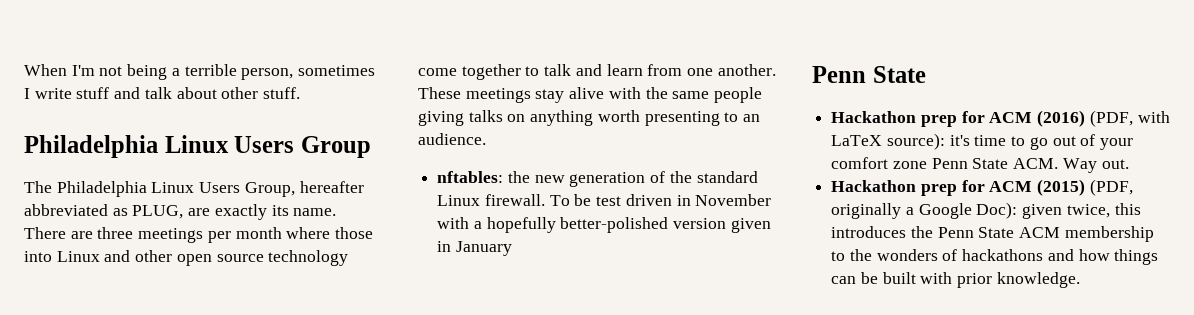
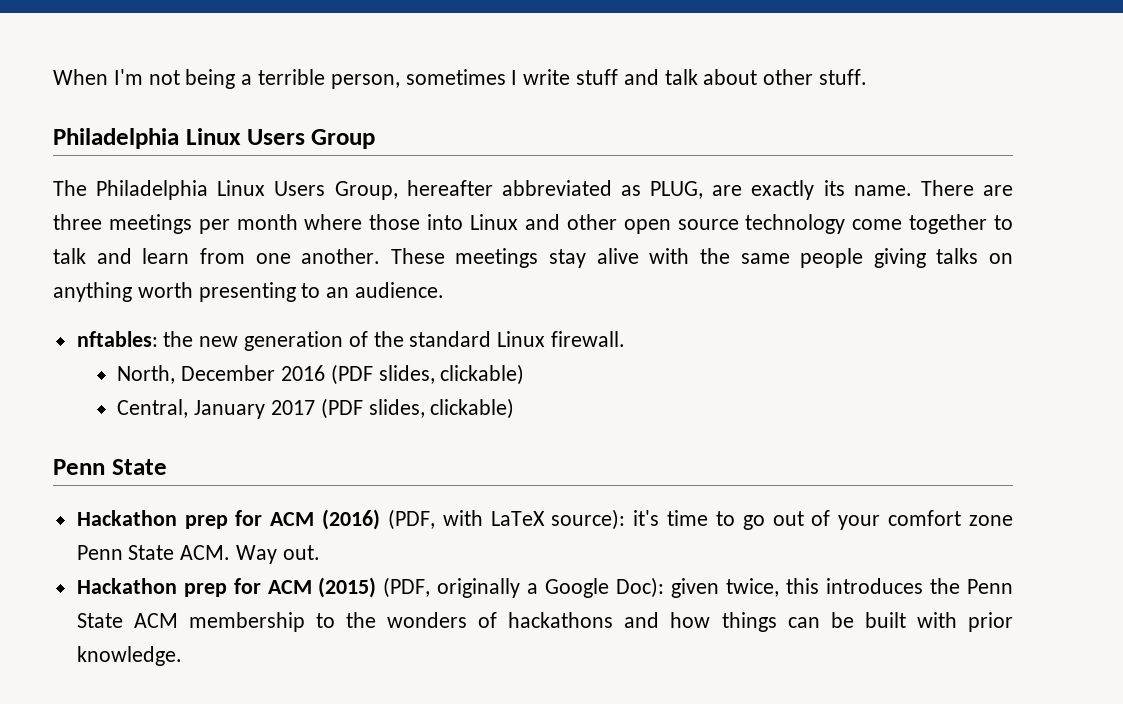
- nftables: the new generation of the standard Linux firewall. To be test driven in November with a hopefully better-polished version given in January
+ nftables: the new generation of the standard Linux firewall.
+ North, December 2016 (PDF slides, clickable)
+ Central, January 2017 (PDF slides, clickable)

